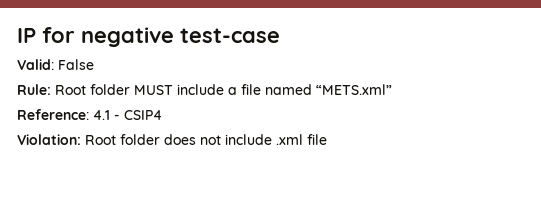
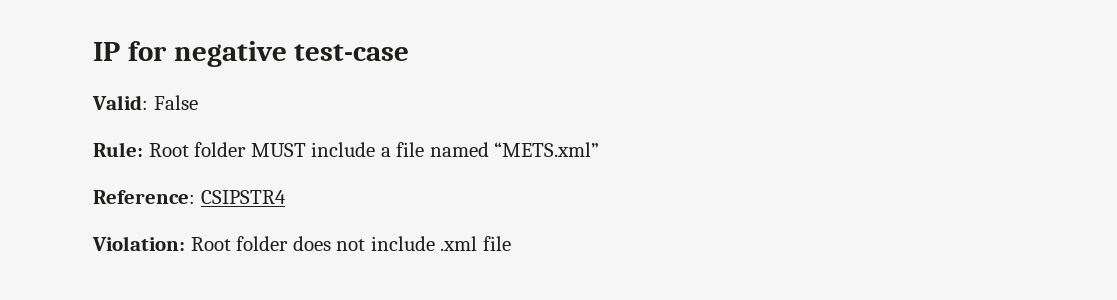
- Reference: 4.1 - CSIP4
+ Reference: CSIPSTR4

